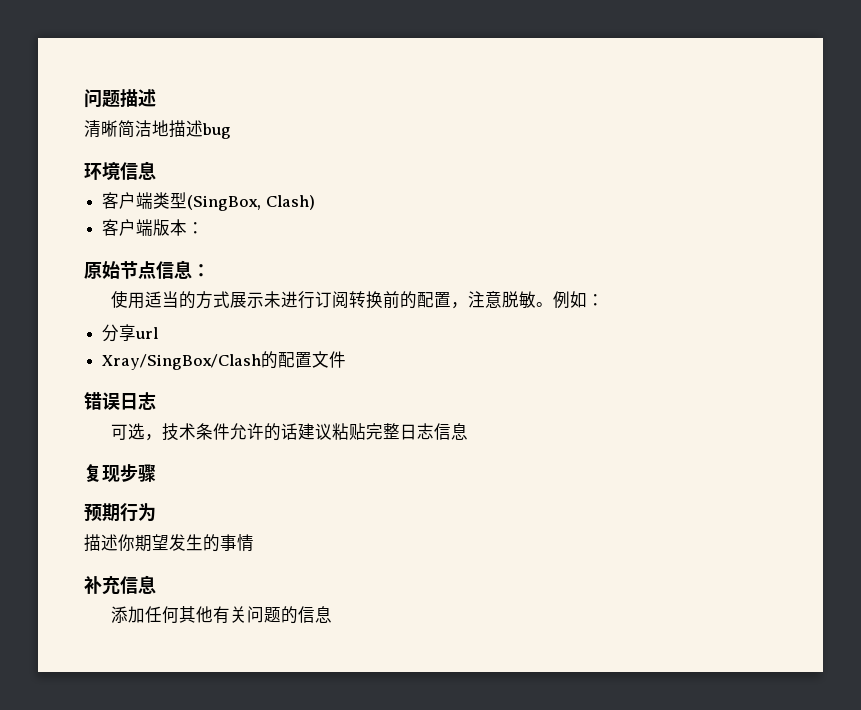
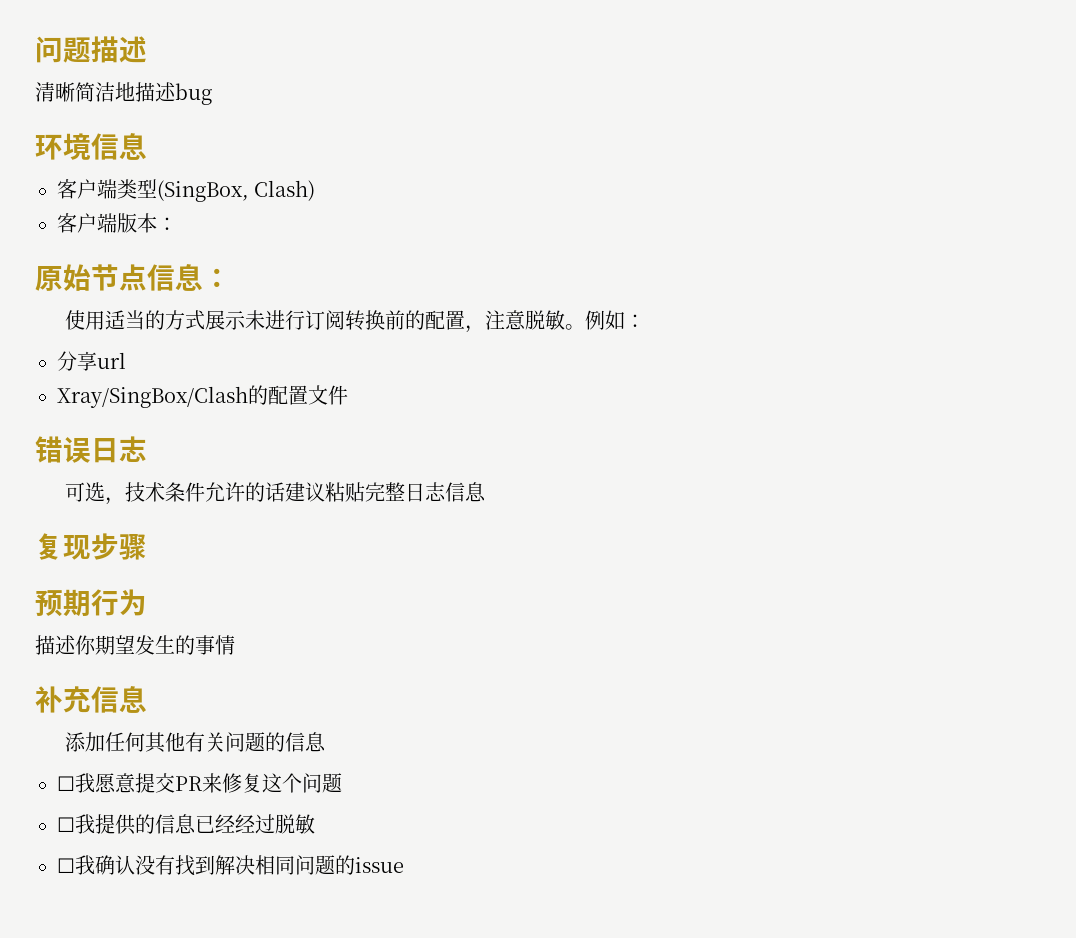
+ ☐我愿意提交PR来修复这个问题
+ ☐我提供的信息已经经过脱敏
+ ☐我确认没有找到解决相同问题的issue

